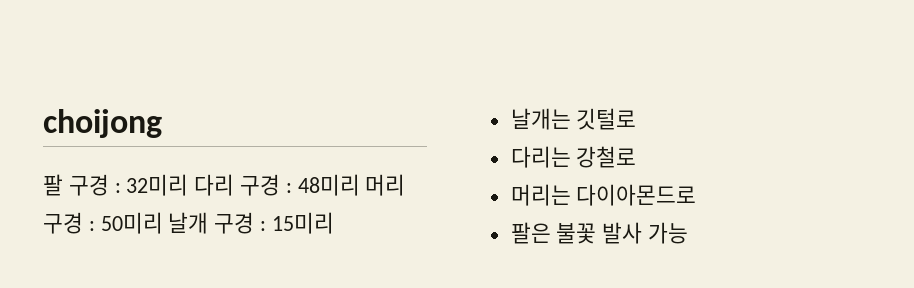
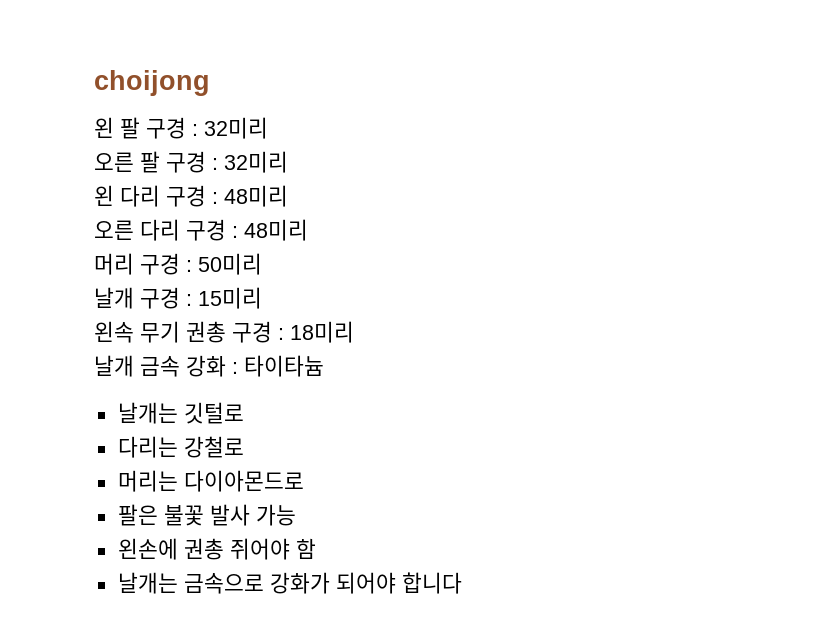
- 팔 구경 : 32미리 다리 구경 : 48미리 머리 구경 : 50미리 날개 구경 : 15미리
+ 왼 팔 구경 : 32미리
+ 오른 팔 구경 : 32미리
+ 왼 다리 구경 : 48미리
+ 오른 다리 구경 : 48미리
+ 머리 구경 : 50미리
+ 날개 구경 : 15미리
+ 왼속 무기 권총 구경 : 18미리
+ 날개 금속 강화 : 타이타늄
+ 왼손에 권총 쥐어야 함
+ 날개는 금속으로 강화가 되어야 합니다

